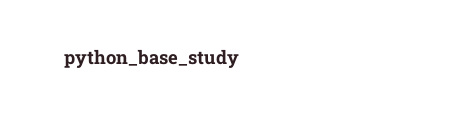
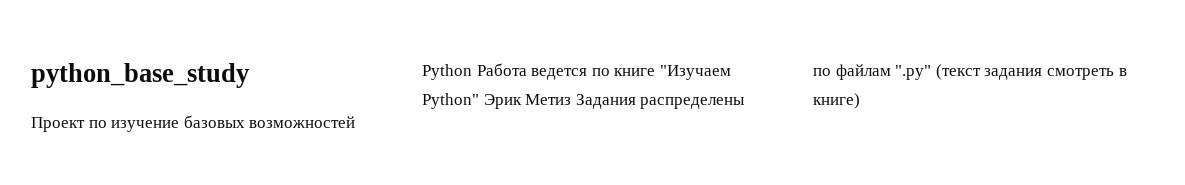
+ Проект по изучение базовых возможностей Python Работа ведется по книге "Изучаем Python" Эрик Метиз Задания распределены по файлам ".py" (текст задания смотреть в книге)

